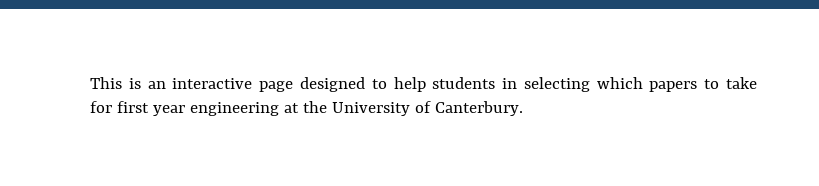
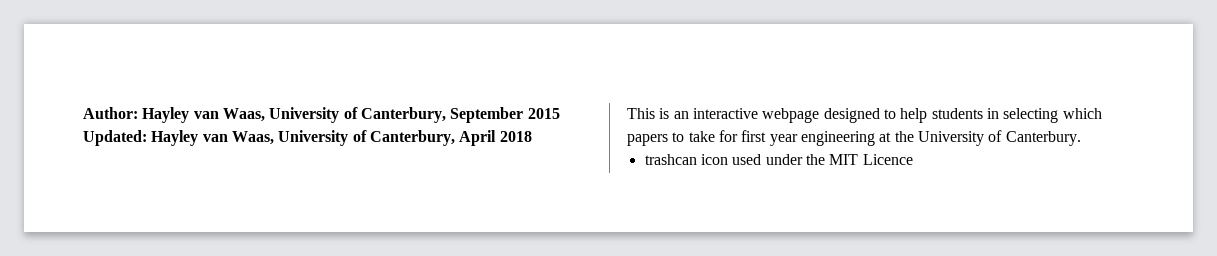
+ Author: Hayley van Waas, University of Canterbury, September 2015 Updated: Hayley van Waas, University of Canterbury, April 2018
- This is an interactive page designed to help students in selecting which papers to take for first year engineering at the University of Canterbury.
+ This is an interactive webpage designed to help students in selecting which papers to take for first year engineering at the University of Canterbury.
+ trashcan icon used under the MIT Licence

